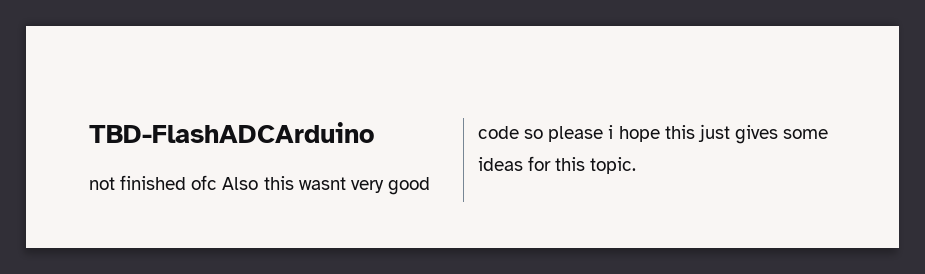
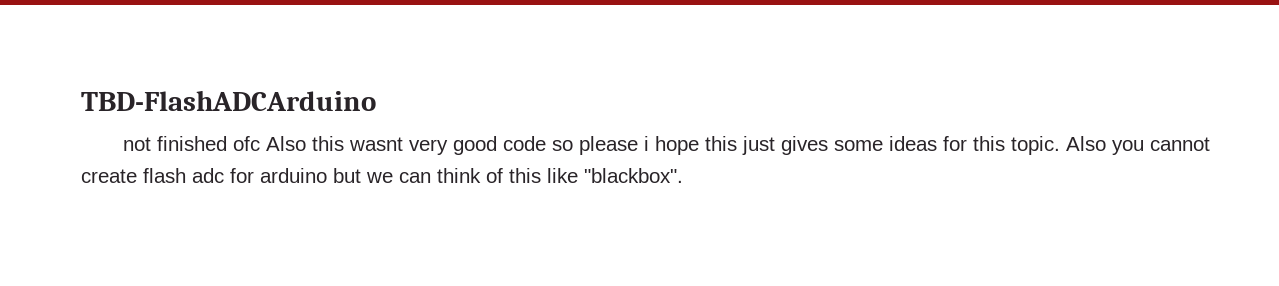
+ Also you cannot create flash adc for arduino but we can think of this like "blackbox".

